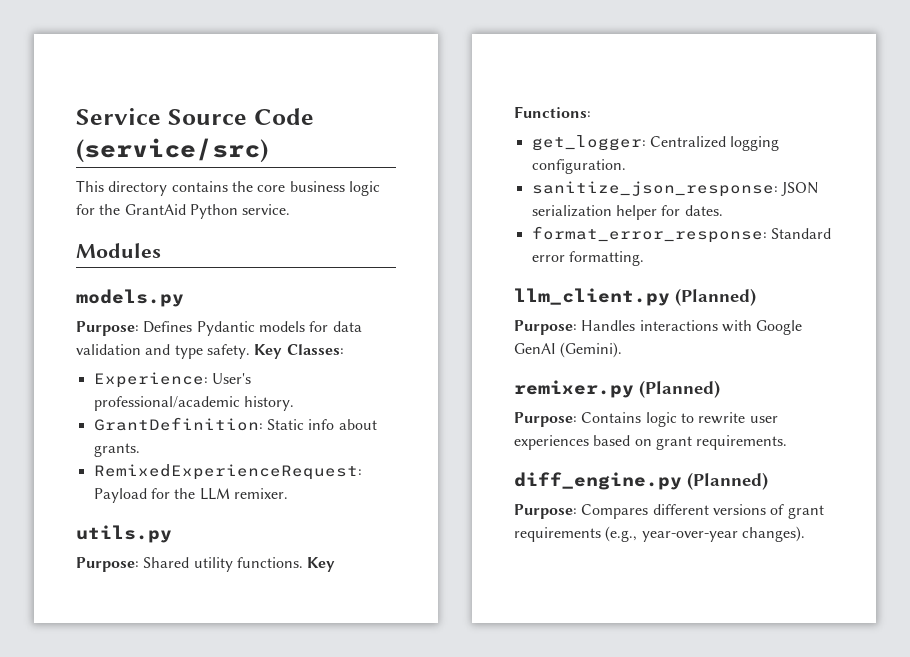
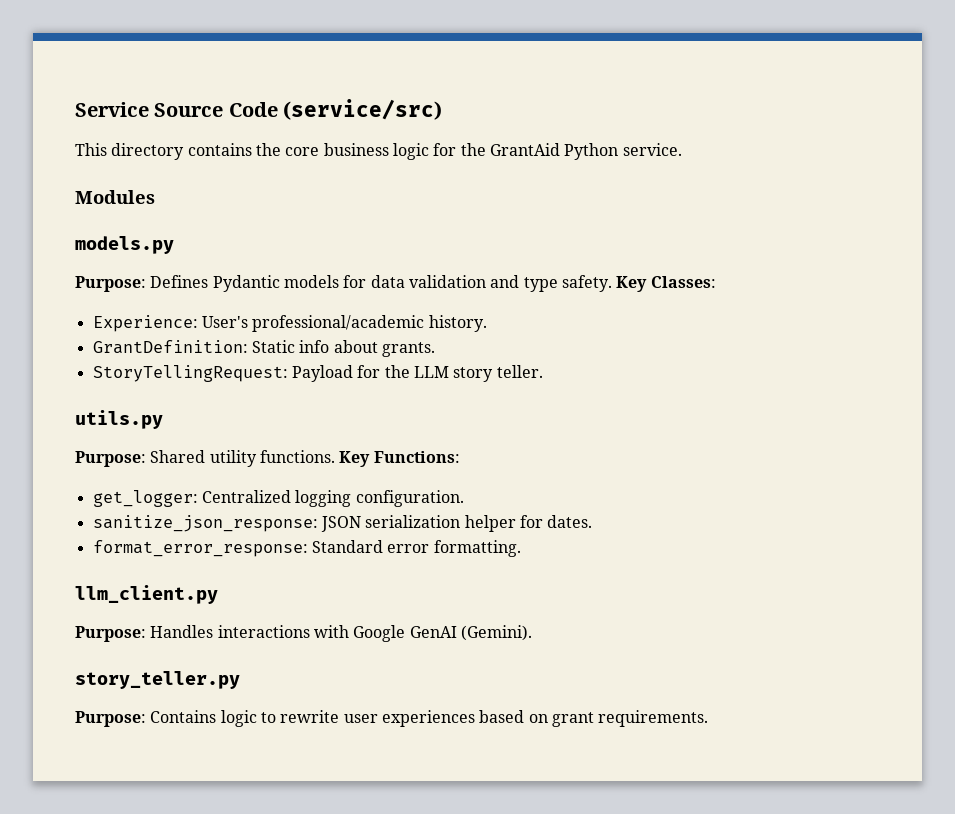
- RemixedExperienceRequest: Payload for the LLM remixer.
+ StoryTellingRequest: Payload for the LLM story teller.
- llm_client.py (Planned)
+ llm_client.py
- remixer.py (Planned)
+ story_teller.py
- diff_engine.py (Planned)
- Purpose: Compares different versions of grant requirements (e.g., year-over-year changes).

